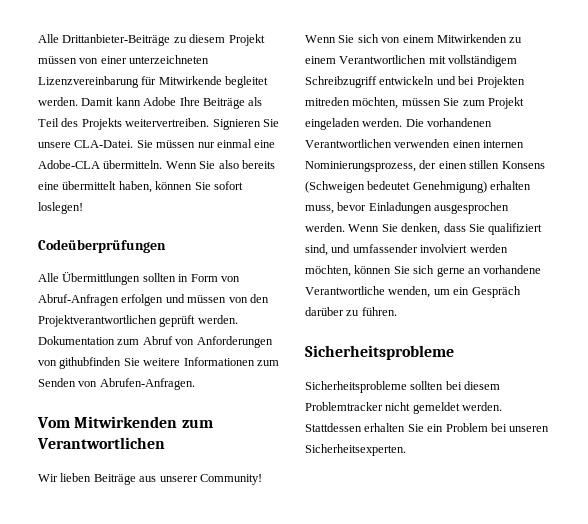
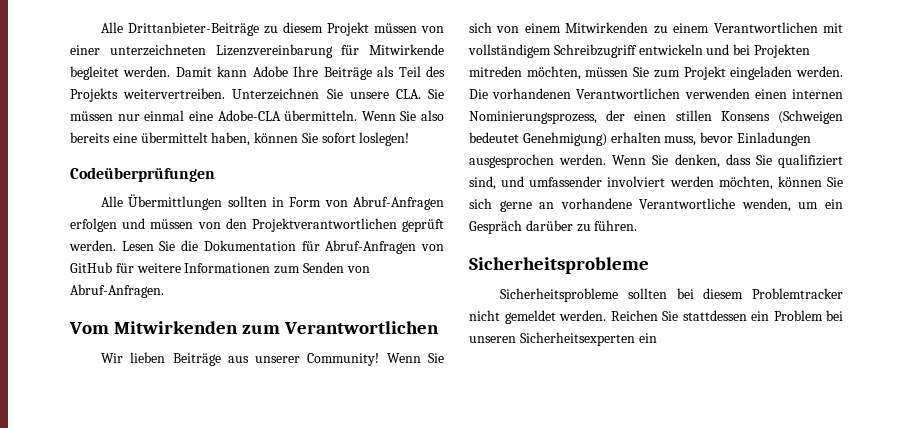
- Signieren Sie unsere CLA-Datei. Sie müssen nur einmal eine Adobe-CLA übermitteln.
+ Unterzeichnen Sie unsere CLA. Sie müssen nur einmal eine Adobe-CLA übermitteln.
- Dokumentation zum Abruf von Anforderungen von githubfinden Sie weitere Informationen zum Senden von Abrufen-Anfragen.
+ Lesen Sie die Dokumentation für Abruf-Anfragen von GitHub für weitere Informationen zum Senden von Abruf-Anfragen.
- Stattdessen erhalten Sie ein Problem bei unseren Sicherheitsexperten.
+ Reichen Sie stattdessen ein Problem bei unseren Sicherheitsexperten ein

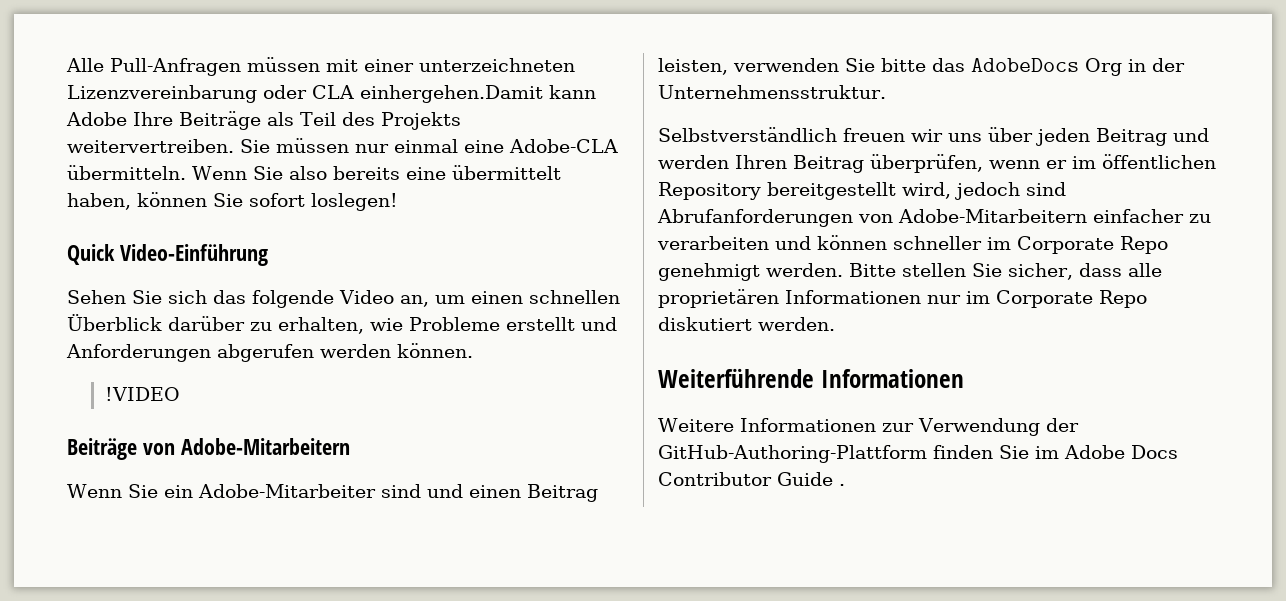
- Alle Drittanbieter-Beiträge zu diesem Projekt müssen von einer unterzeichneten Lizenzvereinbarung für Mitwirkende begleitet werden. Damit kann Adobe Ihre Beiträge als Teil des Projekts weitervertreiben.
+ Alle Pull-Anfragen müssen mit einer unterzeichneten Lizenzvereinbarung oder CLA einhergehen.Damit kann Adobe Ihre Beiträge als Teil des Projekts weitervertreiben.
- Unterzeichnen Sie unsere CLA. Sie müssen nur einmal eine Adobe-CLA übermitteln.
+ Sie müssen nur einmal eine Adobe-CLA übermitteln.
- Codeüberprüfungen
- Alle Übermittlungen sollten in Form von Abruf-Anfragen erfolgen und müssen von den Projektverantwortlichen geprüft werden. Lesen Sie die Dokumentation für Abruf-Anfragen von GitHub für weitere Informationen zum Senden von Abruf-Anfragen.
- Vom Mitwirkenden zum Verantwortlichen
- Wir lieben Beiträge aus unserer Community! Wenn Sie sich von einem Mitwirkenden zu einem Verantwortlichen mit vollständigem Schreibzugriff entwickeln und bei Projekten mitreden möchten, müssen Sie zum Projekt eingeladen werden. Die vorhandenen Verantwortlichen verwenden einen internen Nominierungsprozess, der einen stillen Konsens (Schweigen bedeutet Genehmigung) erhalten muss, bevor Einladungen ausgesprochen werden. Wenn Sie denken, dass Sie qualifiziert sind, und umfassender involviert werden möchten, können Sie sich gerne an vorhandene Verantwortliche wenden, um ein Gespräch darüber zu führen.
- Sicherheitsprobleme
- Sicherheitsprobleme sollten bei diesem Problemtracker nicht gemeldet werden. Reichen Sie stattdessen ein Problem bei unseren Sicherheitsexperten ein
+ Quick Video-Einführung
+ Sehen Sie sich das folgende Video an, um einen schnellen Überblick darüber zu erhalten, wie Probleme erstellt und Anforderungen abgerufen werden können.
+ !VIDEO
+ Beiträge von Adobe-Mitarbeitern
+ Wenn Sie ein Adobe-Mitarbeiter sind und einen Beitrag leisten, verwenden Sie bitte das AdobeDocs Org in der Unternehmensstruktur.
+ Selbstverständlich freuen wir uns über jeden Beitrag und werden Ihren Beitrag überprüfen, wenn er im öffentlichen Repository bereitgestellt wird, jedoch sind Abrufanforderungen von Adobe-Mitarbeitern einfacher zu verarbeiten und können schneller im Corporate Repo genehmigt werden. Bitte stellen Sie sicher, dass alle proprietären Informationen nur im Corporate Repo diskutiert werden.
+ Weiterführende Informationen
+ Weitere Informationen zur Verwendung der GitHub-Authoring-Plattform finden Sie im Adobe Docs Contributor Guide .

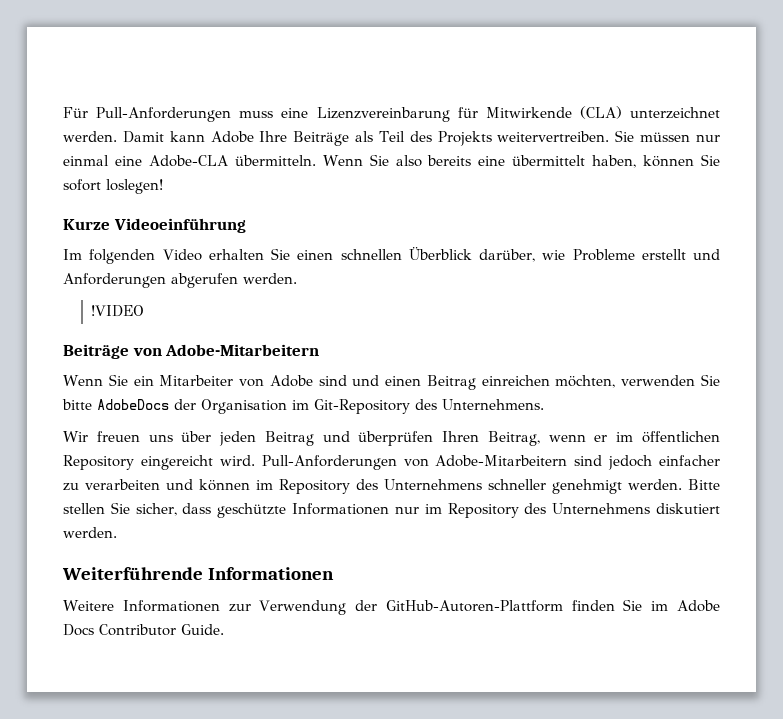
- Alle Pull-Anfragen müssen mit einer unterzeichneten Lizenzvereinbarung oder CLA einhergehen.Damit kann Adobe Ihre Beiträge als Teil des Projekts weitervertreiben.
+ Für Pull-Anforderungen muss eine Lizenzvereinbarung für Mitwirkende (CLA) unterzeichnet werden. Damit kann Adobe Ihre Beiträge als Teil des Projekts weitervertreiben.
- Quick Video-Einführung
- Sehen Sie sich das folgende Video an, um einen schnellen Überblick darüber zu erhalten, wie Probleme erstellt und Anforderungen abgerufen werden können.
+ Kurze Videoeinführung
+ Im folgenden Video erhalten Sie einen schnellen Überblick darüber, wie Probleme erstellt und Anforderungen abgerufen werden.
- Wenn Sie ein Adobe-Mitarbeiter sind und einen Beitrag leisten, verwenden Sie bitte das AdobeDocs Org in der Unternehmensstruktur.
- Selbstverständlich freuen wir uns über jeden Beitrag und werden Ihren Beitrag überprüfen, wenn er im öffentlichen Repository bereitgestellt wird, jedoch sind Abrufanforderungen von Adobe-Mitarbeitern einfacher zu verarbeiten und können schneller im Corporate Repo genehmigt werden.
+ Wenn Sie ein Mitarbeiter von Adobe sind und einen Beitrag einreichen möchten, verwenden Sie bitte AdobeDocs der Organisation im Git-Repository des Unternehmens.
+ Wir freuen uns über jeden Beitrag und überprüfen Ihren Beitrag, wenn er im öffentlichen Repository eingereicht wird. Pull-Anforderungen von Adobe-Mitarbeitern sind jedoch einfacher zu verarbeiten und können im Repository des Unternehmens schneller genehmigt werden.
- Bitte stellen Sie sicher, dass alle proprietären Informationen nur im Corporate Repo diskutiert werden.
+ Bitte stellen Sie sicher, dass geschützte Informationen nur im Repository des Unternehmens diskutiert werden.
- Weitere Informationen zur Verwendung der GitHub-Authoring-Plattform finden Sie im Adobe Docs Contributor Guide .
+ Weitere Informationen zur Verwendung der GitHub-Autoren-Plattform finden Sie im Adobe Docs Contributor Guide.

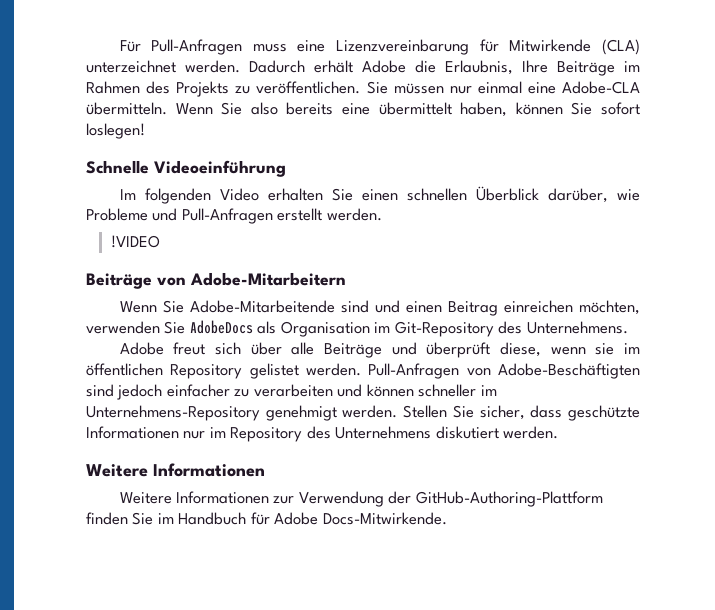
- Für Pull-Anforderungen muss eine Lizenzvereinbarung für Mitwirkende (CLA) unterzeichnet werden.
+ Für Pull-Anfragen muss eine Lizenzvereinbarung für Mitwirkende (CLA) unterzeichnet werden.
- Damit kann Adobe Ihre Beiträge als Teil des Projekts weitervertreiben.
+ Dadurch erhält Adobe die Erlaubnis, Ihre Beiträge im Rahmen des Projekts zu veröffentlichen.
- Kurze Videoeinführung
+ Schnelle Videoeinführung
- Im folgenden Video erhalten Sie einen schnellen Überblick darüber, wie Probleme erstellt und Anforderungen abgerufen werden.
+ Im folgenden Video erhalten Sie einen schnellen Überblick darüber, wie Probleme und Pull-Anfragen erstellt werden.
- Wenn Sie ein Mitarbeiter von Adobe sind und einen Beitrag einreichen möchten, verwenden Sie bitte AdobeDocs der Organisation im Git-Repository des Unternehmens.
+ Wenn Sie Adobe-Mitarbeitende sind und einen Beitrag einreichen möchten, verwenden Sie AdobeDocs als Organisation im Git-Repository des Unternehmens.
- Wir freuen uns über jeden Beitrag und überprüfen Ihren Beitrag, wenn er im öffentlichen Repository eingereicht wird. Pull-Anforderungen von Adobe-Mitarbeitern sind jedoch einfacher zu verarbeiten und können im Repository des Unternehmens schneller genehmigt werden. Bitte stellen Sie sicher, dass geschützte Informationen nur im Repository des Unternehmens diskutiert werden.
- Weiterführende Informationen
+ Adobe freut sich über alle Beiträge und überprüft diese, wenn sie im öffentlichen Repository gelistet werden. Pull-Anfragen von Adobe-Beschäftigten sind jedoch einfacher zu verarbeiten und können schneller im Unternehmens-Repository genehmigt werden. Stellen Sie sicher, dass geschützte Informationen nur im Repository des Unternehmens diskutiert werden.
+ Weitere Informationen
- Weitere Informationen zur Verwendung der GitHub-Autoren-Plattform finden Sie im Adobe Docs Contributor Guide.
+ Weitere Informationen zur Verwendung der GitHub-Authoring-Plattform finden Sie im Handbuch für Adobe Docs-Mitwirkende.

